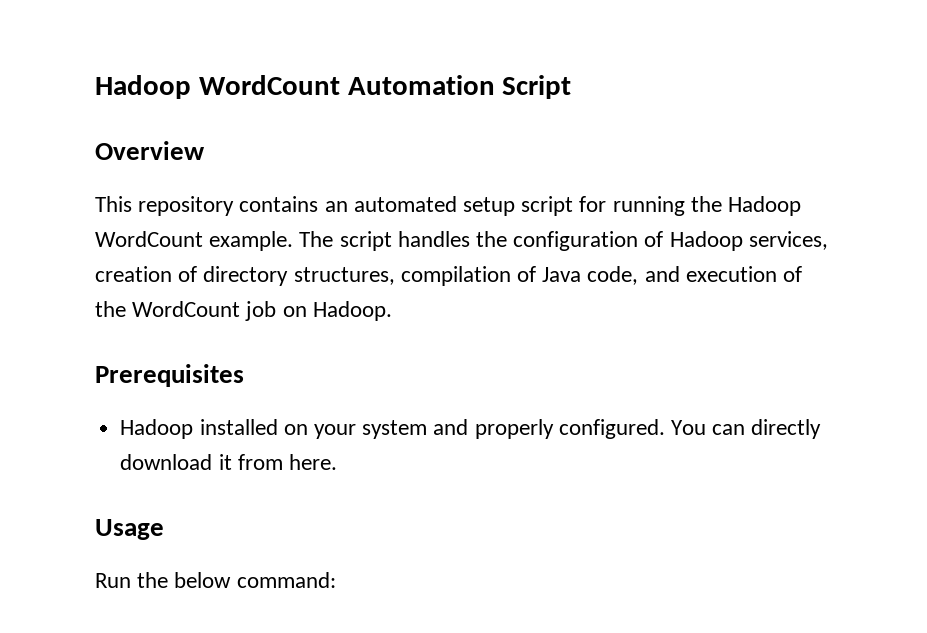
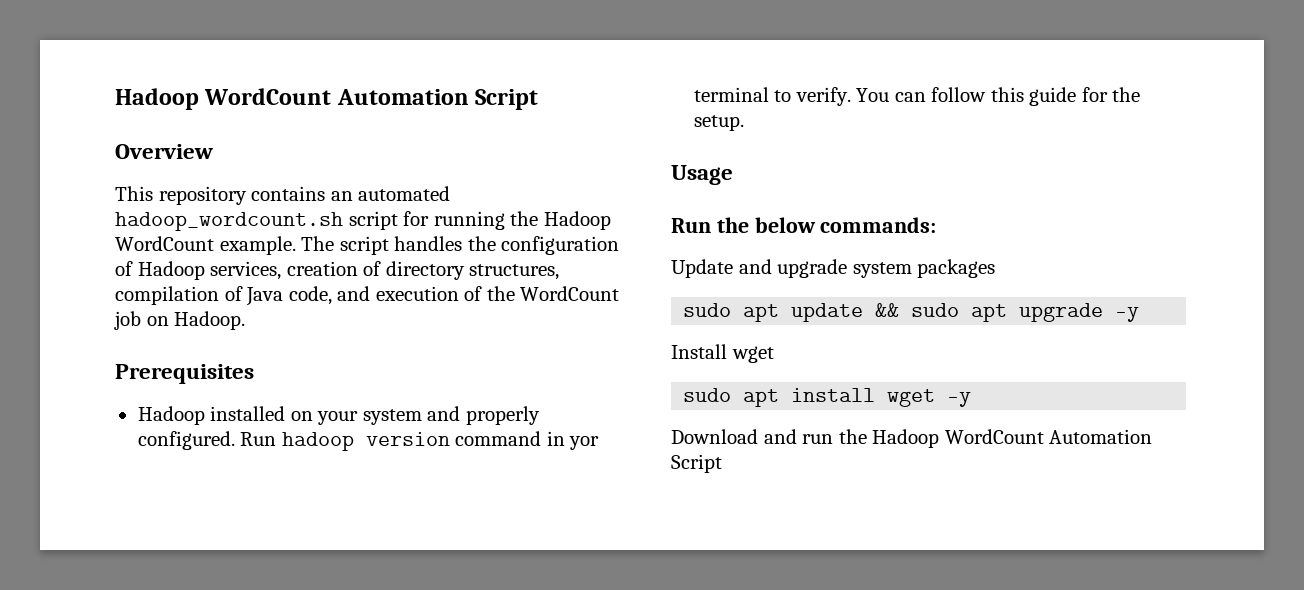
- This repository contains an automated setup script for running the Hadoop WordCount example.
+ This repository contains an automated hadoop_wordcount.sh script for running the Hadoop WordCount example.
- You can directly download it from here.
+ Run hadoop version command in yor terminal to verify. You can follow this guide for the setup.
  Usage
- Run the below command:
+ Run the below commands:
+ Update and upgrade system packages
+ sudo apt update && sudo apt upgrade -y
+ Install wget
+ sudo apt install wget -y
+ Download and run the Hadoop WordCount Automation Script

